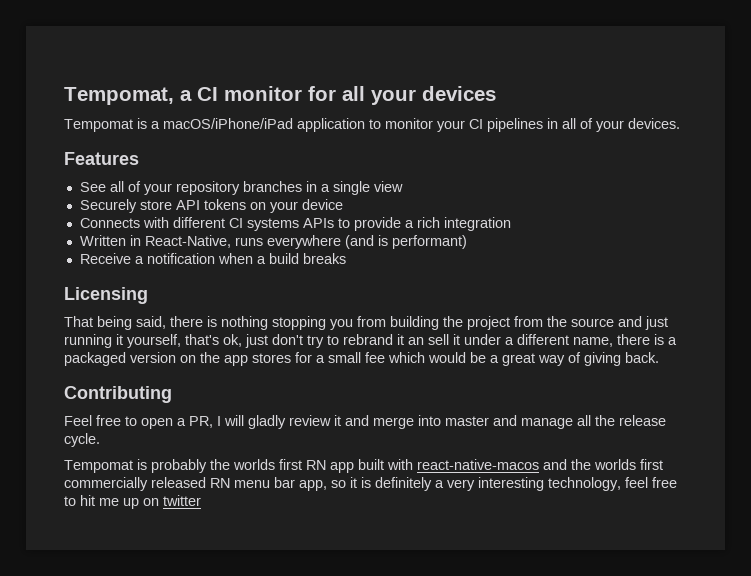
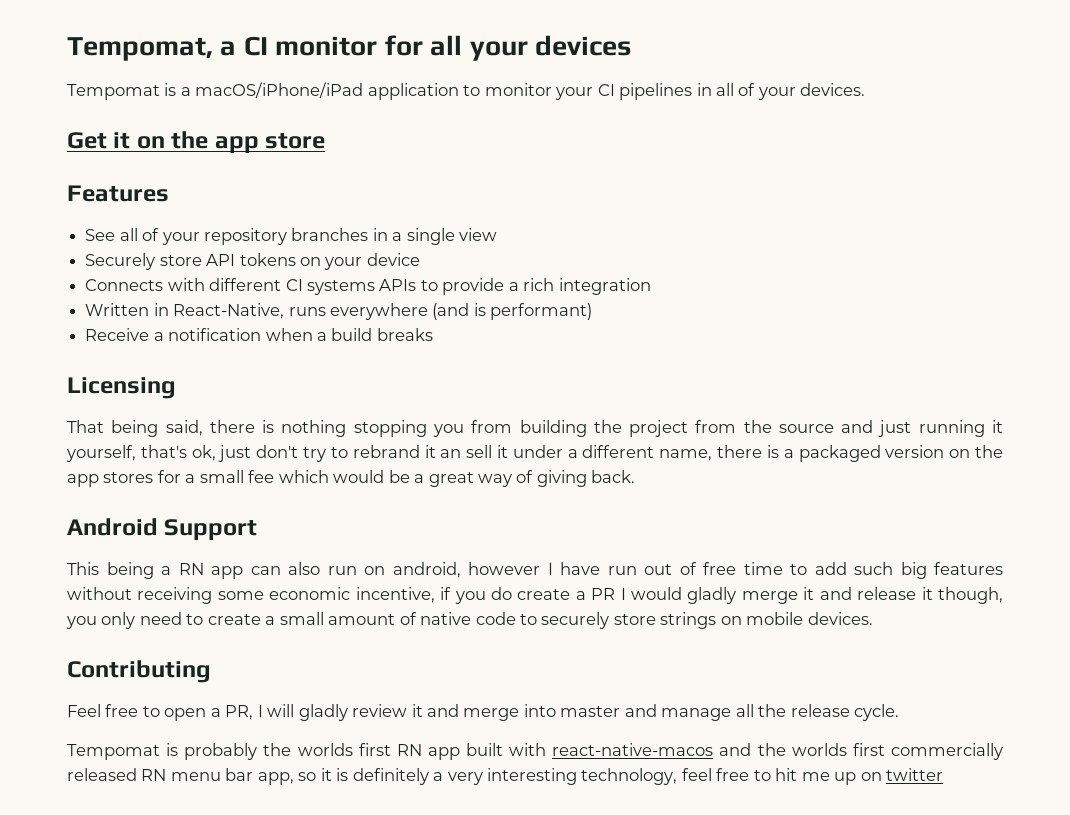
+ Get it on the app store
+ Android Support
+ This being a RN app can also run on android, however I have run out of free time to add such big features without receiving some economic incentive, if you do create a PR I would gladly merge it and release it though, you only need to create a small amount of native code to securely store strings on mobile devices.

